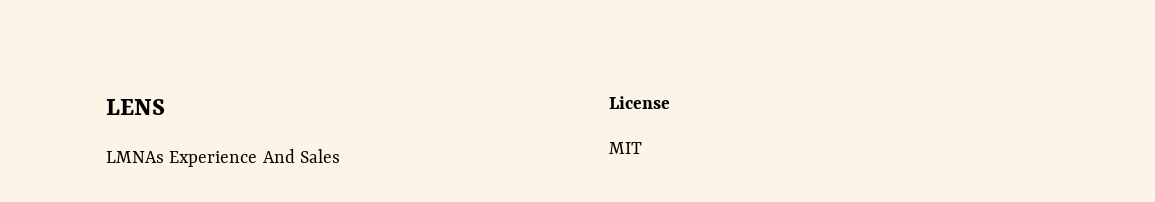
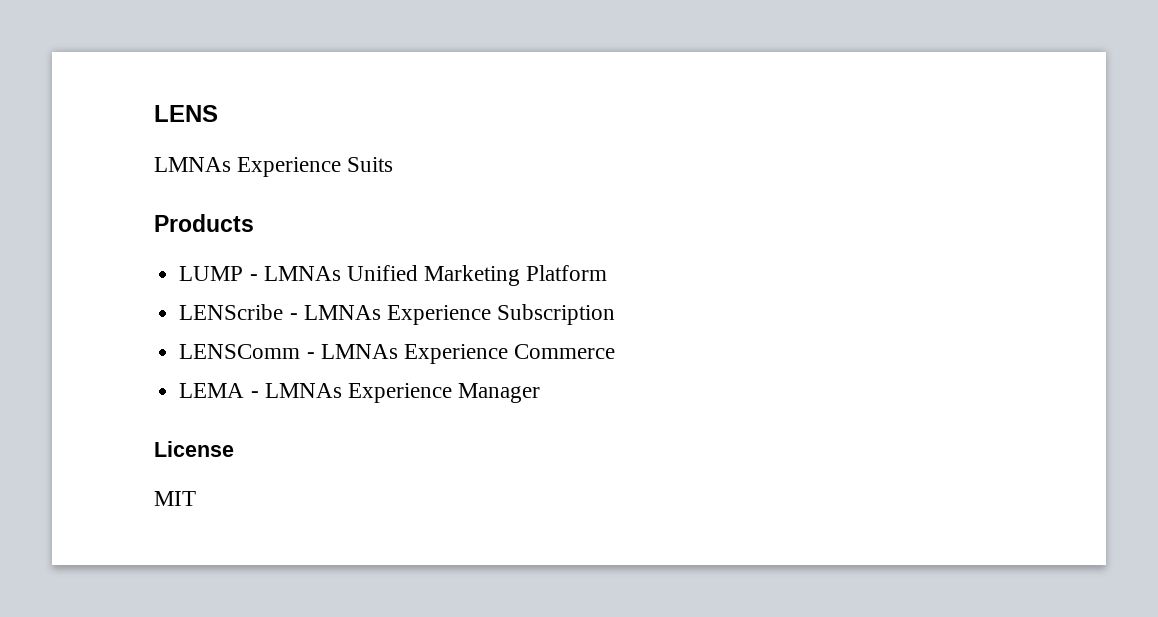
- LMNAs Experience And Sales
+ LMNAs Experience Suits
+ Products
+ LUMP - LMNAs Unified Marketing Platform
+ LENScribe - LMNAs Experience Subscription
+ LENSComm - LMNAs Experience Commerce
+ LEMA - LMNAs Experience Manager

